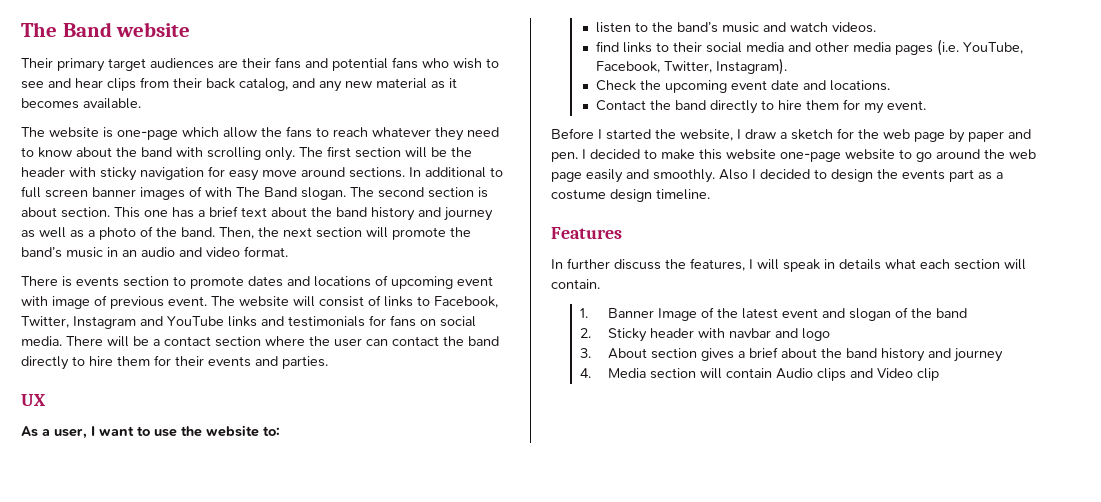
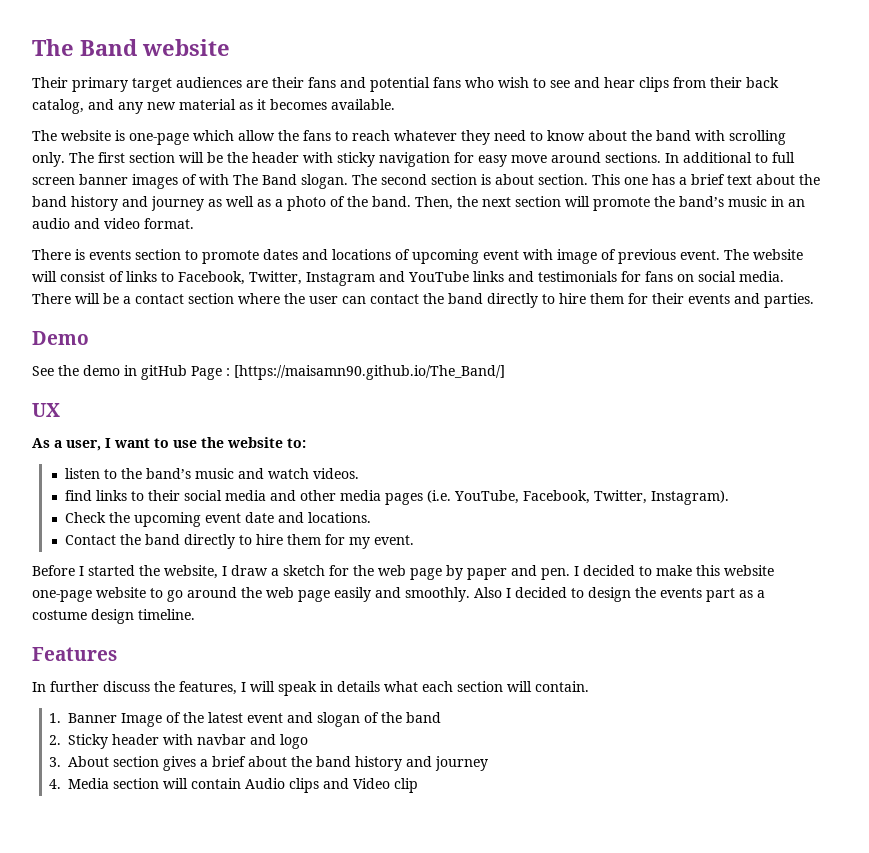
+ Demo
+ See the demo in gitHub Page : [https://maisamn90.github.io/The_Band/]

